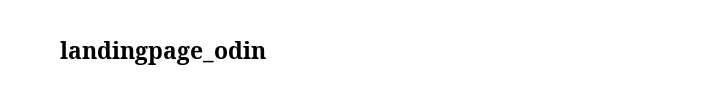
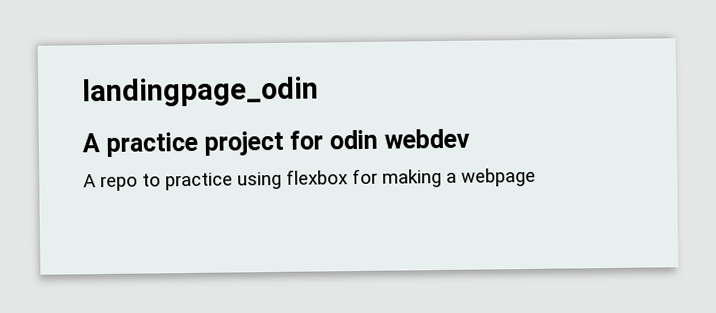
+ A practice project for odin webdev
+ A repo to practice using flexbox for making a webpage

